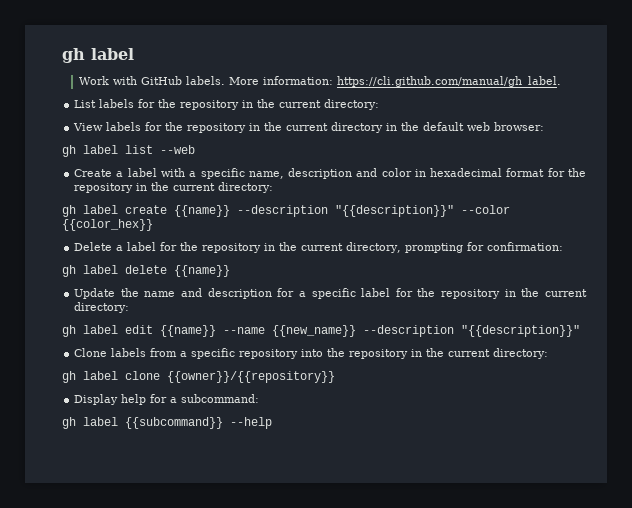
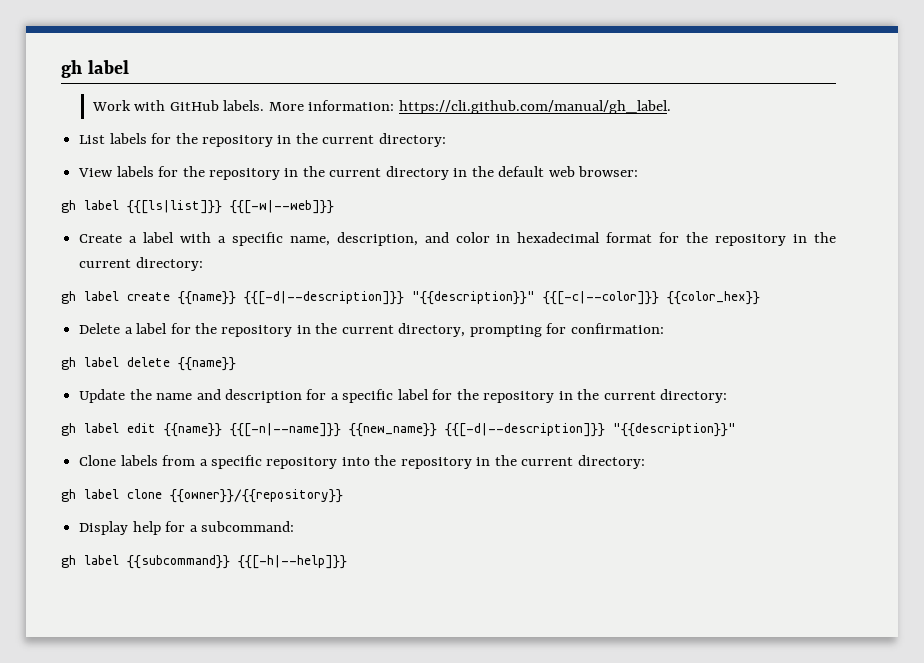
- gh label list --web
+ gh label {{[ls|list]}} {{[-w|--web]}}
- Create a label with a specific name, description and color in hexadecimal format for the repository in the current directory:
+ Create a label with a specific name, description, and color in hexadecimal format for the repository in the current directory:
- gh label create {{name}} --description "{{description}}" --color {{color_hex}}
+ gh label create {{name}} {{[-d|--description]}} "{{description}}" {{[-c|--color]}} {{color_hex}}
- gh label edit {{name}} --name {{new_name}} --description "{{description}}"
+ gh label edit {{name}} {{[-n|--name]}} {{new_name}} {{[-d|--description]}} "{{description}}"
- gh label {{subcommand}} --help
+ gh label {{subcommand}} {{[-h|--help]}}

